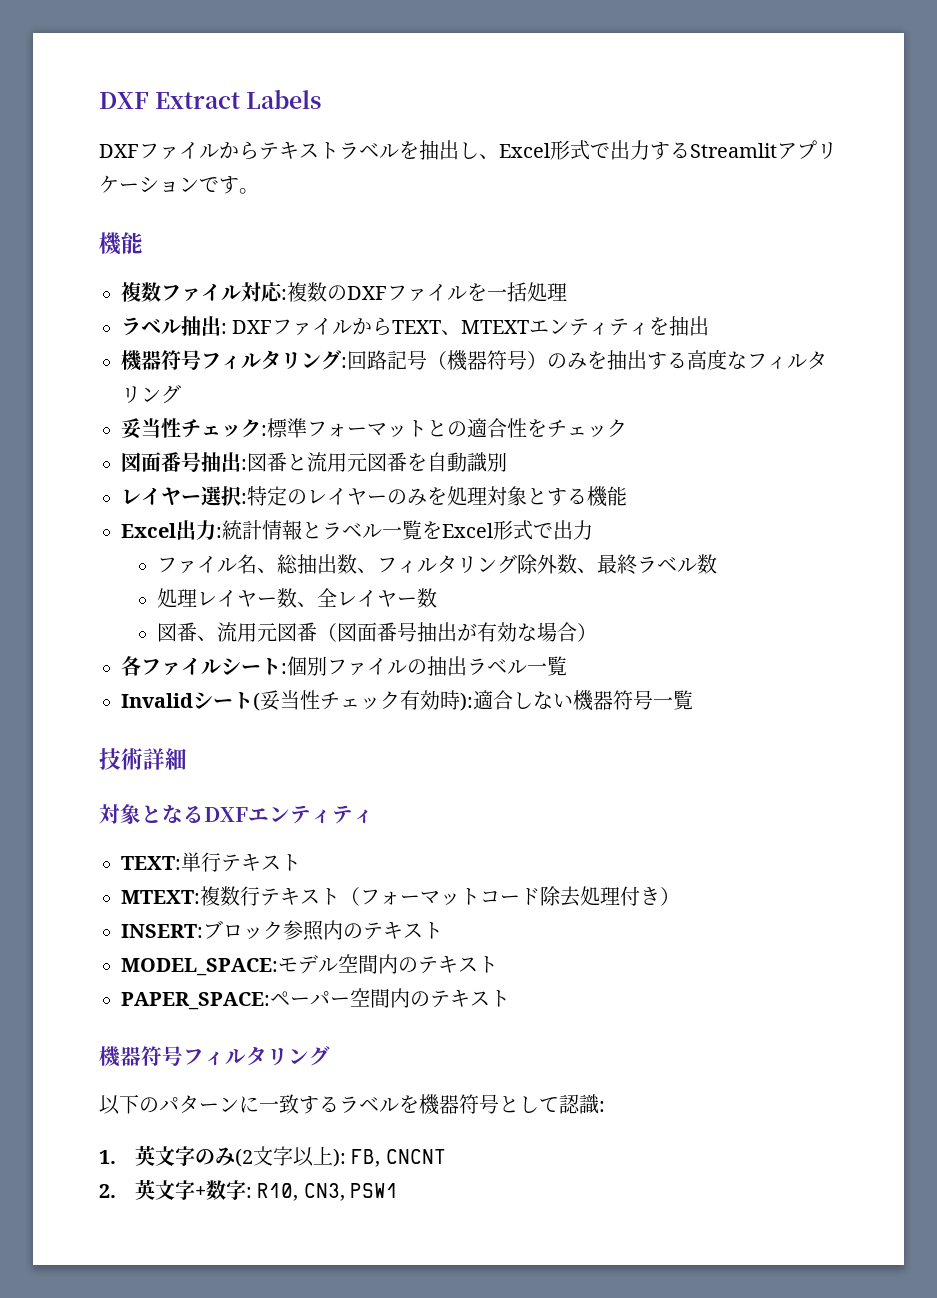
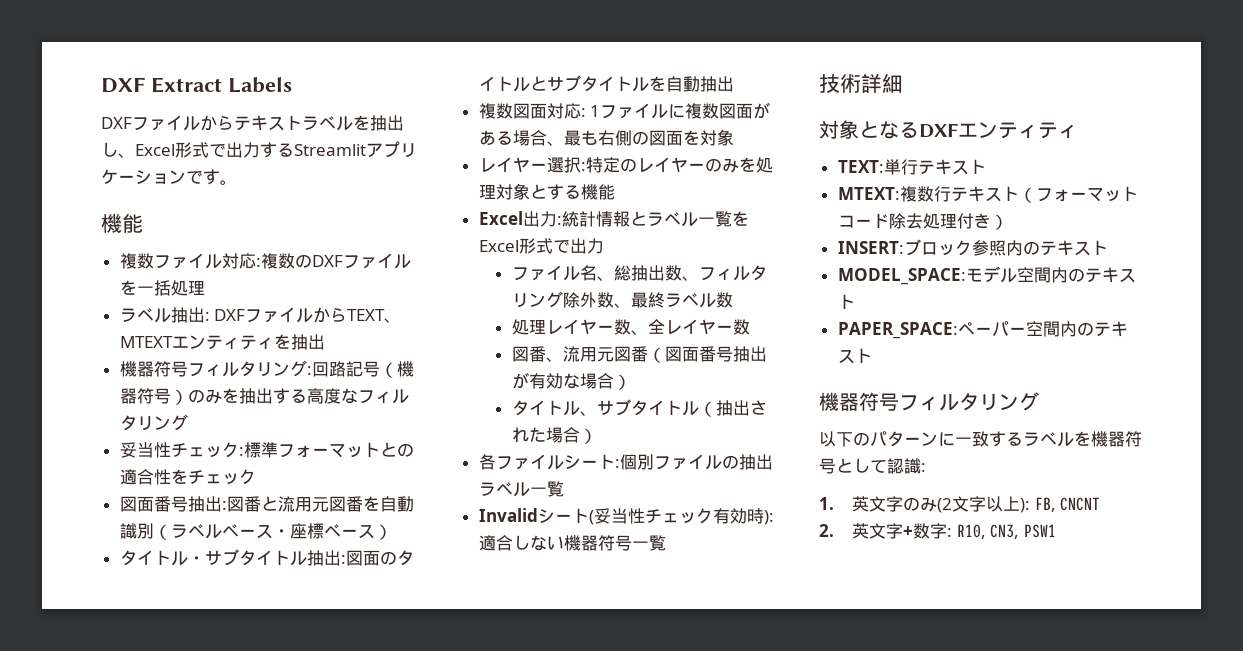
- 図面番号抽出:図番と流用元図番を自動識別
+ 図面番号抽出:図番と流用元図番を自動識別（ラベルベース・座標ベース）
+ タイトル・サブタイトル抽出:図面のタイトルとサブタイトルを自動抽出
+ 複数図面対応: 1ファイルに複数図面がある場合、最も右側の図面を対象
+ タイトル、サブタイトル（抽出された場合）

